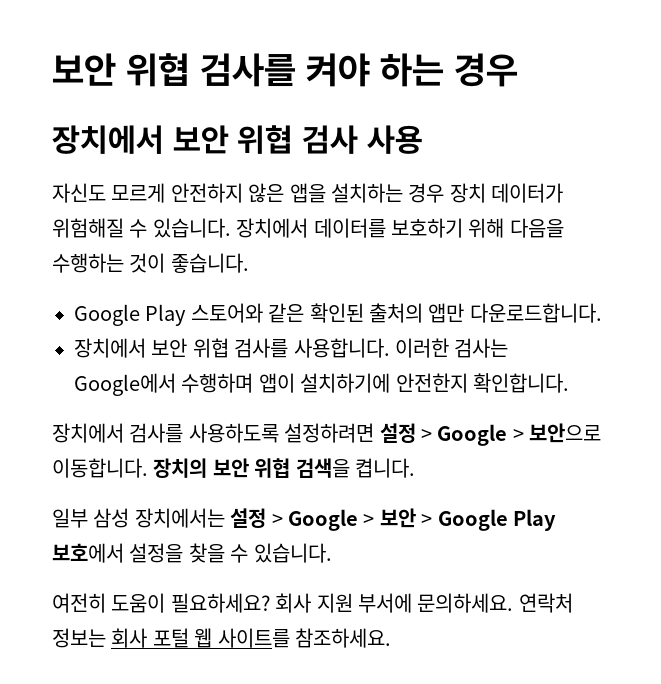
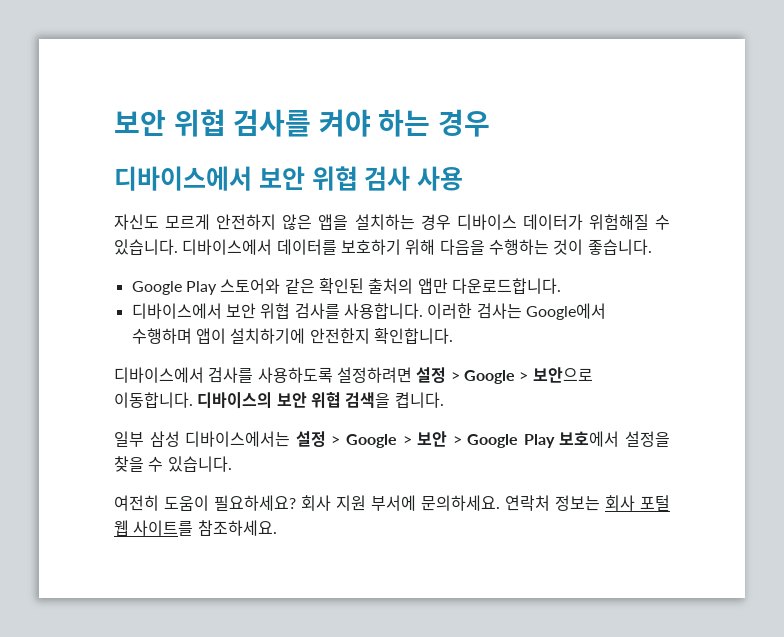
- 장치에서 보안 위협 검사 사용
+ 디바이스에서 보안 위협 검사 사용
- 자신도 모르게 안전하지 않은 앱을 설치하는 경우 장치 데이터가 위험해질 수 있습니다.
+ 자신도 모르게 안전하지 않은 앱을 설치하는 경우 디바이스 데이터가 위험해질 수 있습니다.
- 장치에서 데이터를 보호하기 위해 다음을 수행하는 것이 좋습니다.
+ 디바이스에서 데이터를 보호하기 위해 다음을 수행하는 것이 좋습니다.
- 장치에서 보안 위협 검사를 사용합니다.
+ 디바이스에서 보안 위협 검사를 사용합니다.
- 장치에서 검사를 사용하도록 설정하려면 설정 > Google > 보안으로 이동합니다.
+ 디바이스에서 검사를 사용하도록 설정하려면 설정 > Google > 보안으로 이동합니다.
- 장치의 보안 위협 검색을 켭니다.
+ 디바이스의 보안 위협 검색을 켭니다.
- 일부 삼성 장치에서는 설정 > Google > 보안 > Google Play 보호에서 설정을 찾을 수 있습니다.
+ 일부 삼성 디바이스에서는 설정 > Google > 보안 > Google Play 보호에서 설정을 찾을 수 있습니다.

